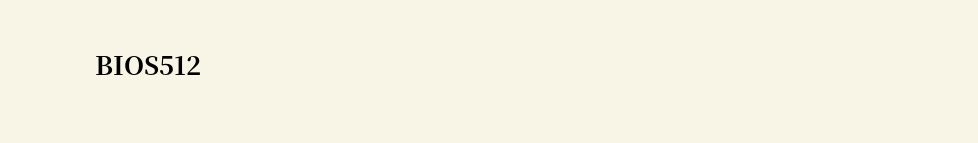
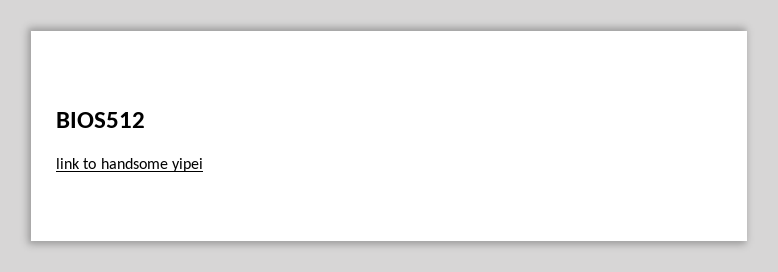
+ link to handsome yipei

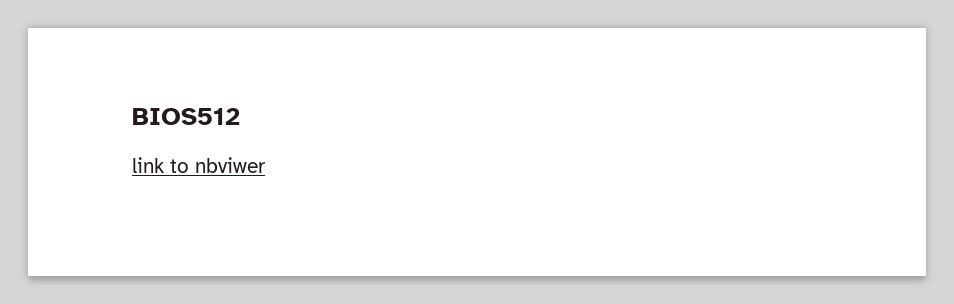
- link to handsome yipei
+ link to nbviwer

